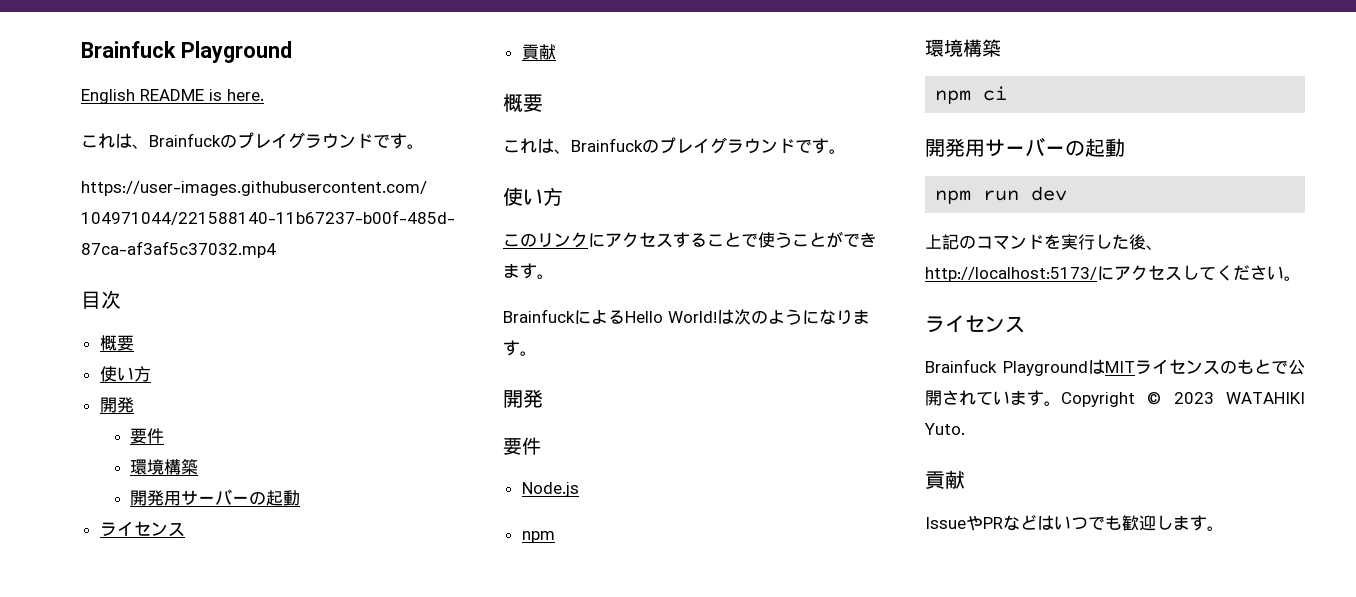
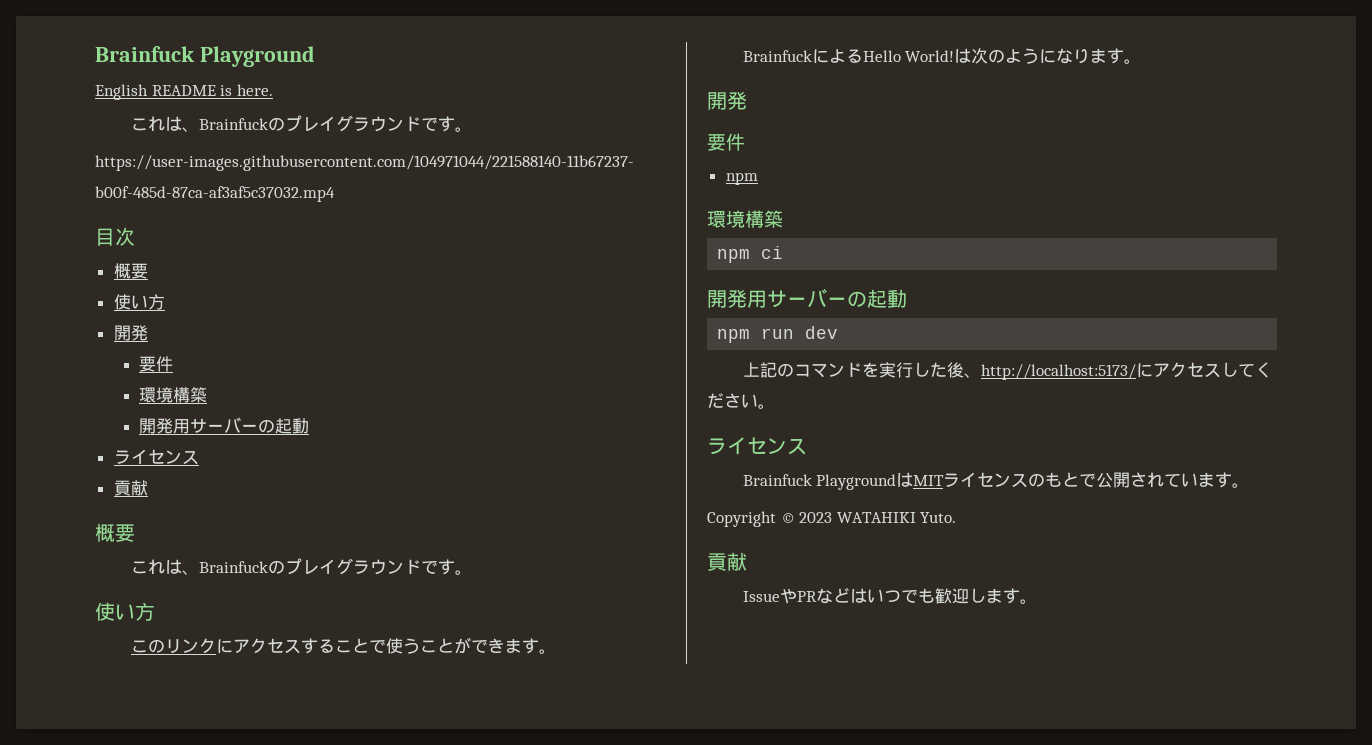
- Node.js
- Brainfuck PlaygroundはMITライセンスのもとで公開されています。Copyright © 2023 WATAHIKI Yuto.
+ Brainfuck PlaygroundはMITライセンスのもとで公開されています。
+ Copyright © 2023 WATAHIKI Yuto.

